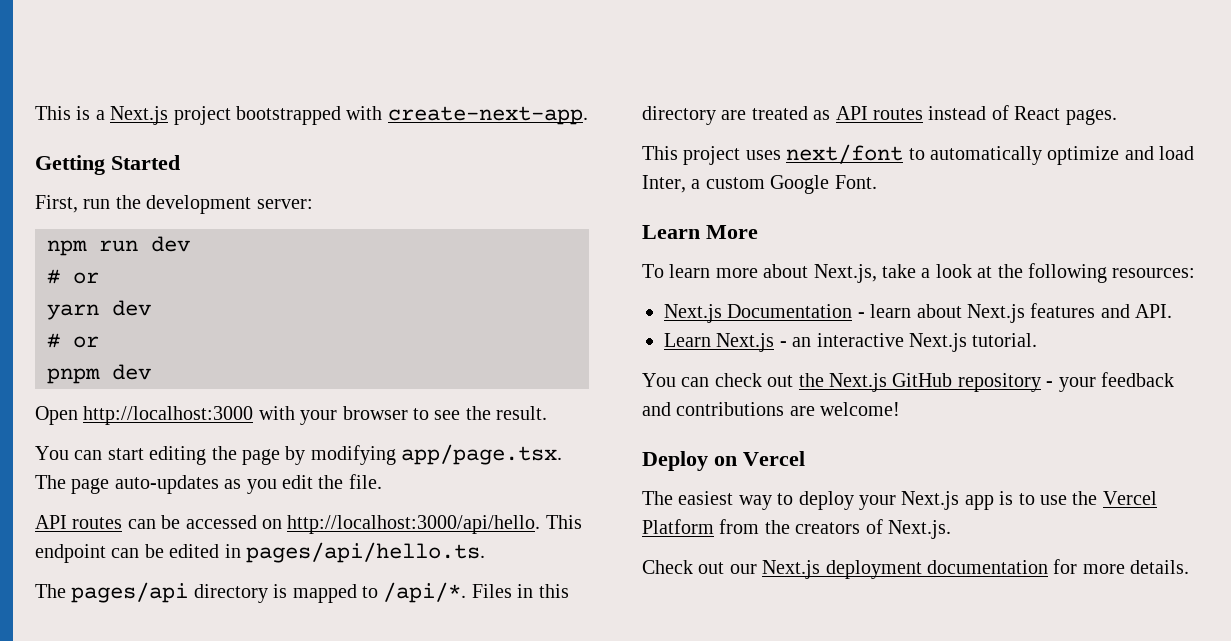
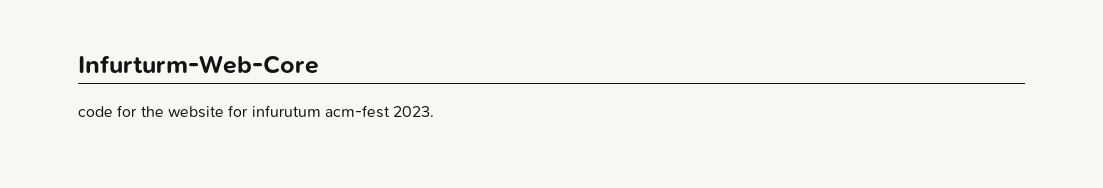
- This is a Next.js project bootstrapped with create-next-app.
- Getting Started
- First, run the development server:
- npm run dev
- # or
- yarn dev
- # or
- pnpm dev
- Open http://localhost:3000 with your browser to see the result.
- You can start editing the page by modifying app/page.tsx. The page auto-updates as you edit the file.
- API routes can be accessed on http://localhost:3000/api/hello. This endpoint can be edited in pages/api/hello.ts.
- The pages/api directory is mapped to /api/*. Files in this directory are treated as API routes instead of React pages.
- This project uses next/font to automatically optimize and load Inter, a custom Google Font.
- Learn More
- To learn more about Next.js, take a look at the following resources:
- Next.js Documentation - learn about Next.js features and API.
- Learn Next.js - an interactive Next.js tutorial.
- You can check out the Next.js GitHub repository - your feedback and contributions are welcome!
- Deploy on Vercel
- The easiest way to deploy your Next.js app is to use the Vercel Platform from the creators of Next.js.
- Check out our Next.js deployment documentation for more details.
+ Infurturm-Web-Core
+ code for the website for infurutum acm-fest 2023.

